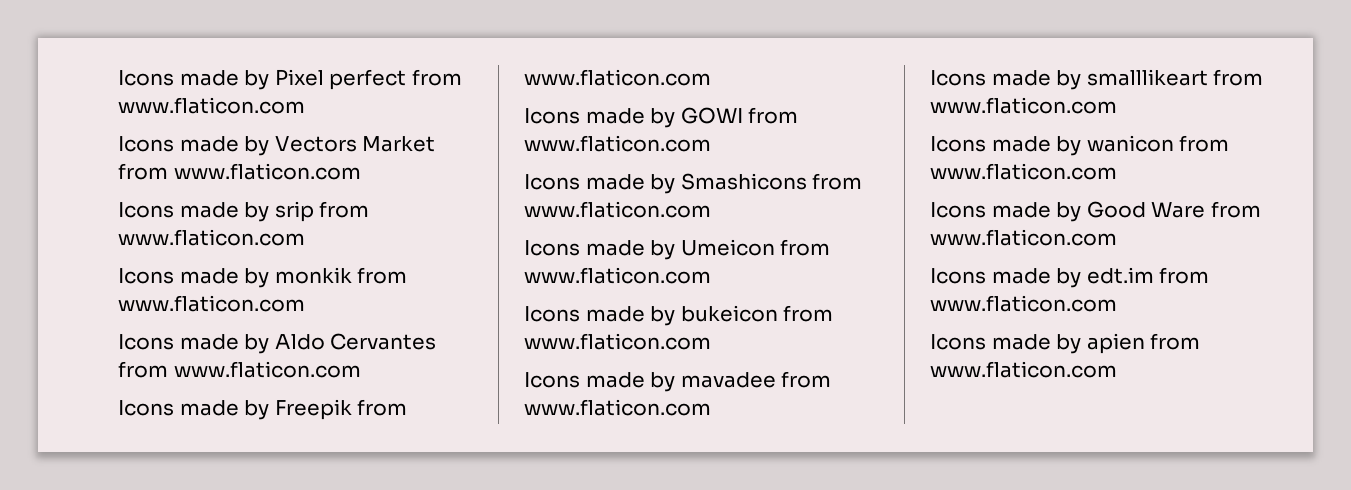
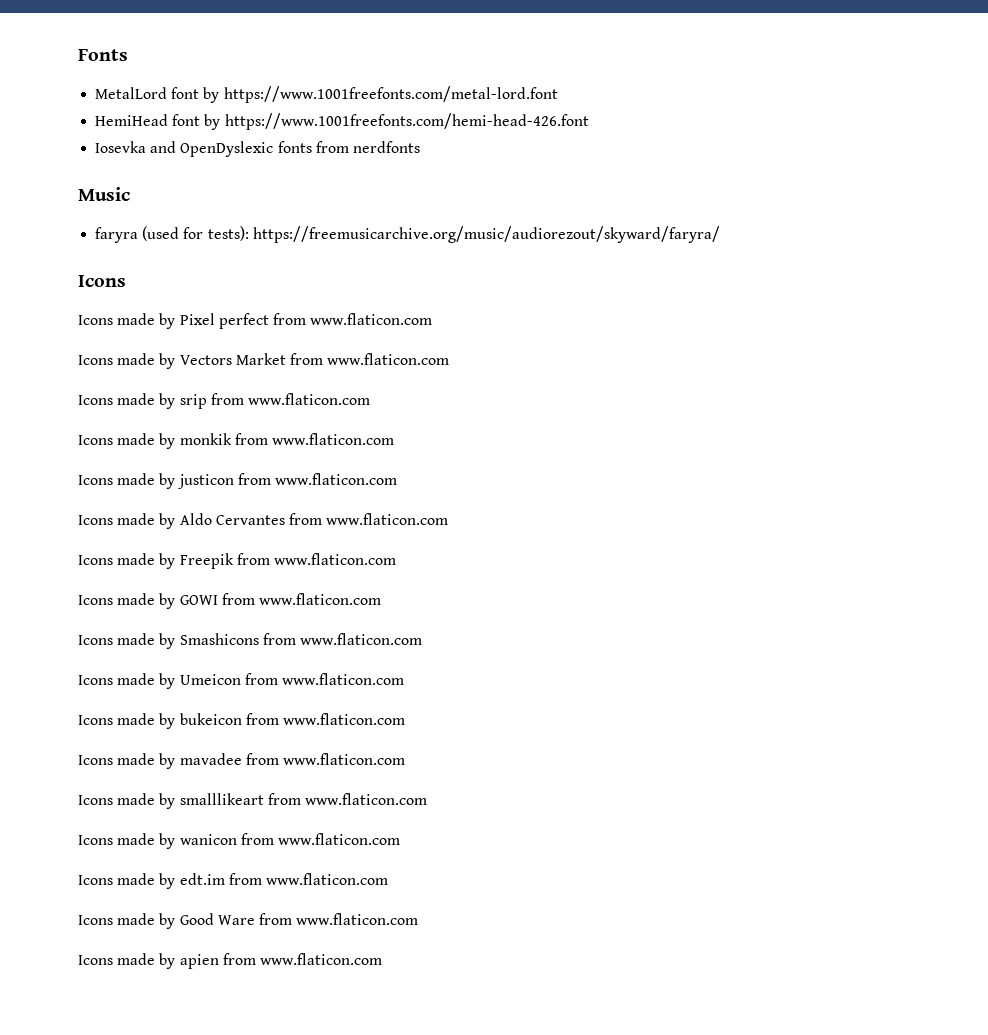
+ Fonts
+ MetalLord font by https://www.1001freefonts.com/metal-lord.font
+ HemiHead font by https://www.1001freefonts.com/hemi-head-426.font
+ Iosevka and OpenDyslexic fonts from nerdfonts
+ Music
+ faryra (used for tests): https://freemusicarchive.org/music/audiorezout/skyward/faryra/
+ Icons
+ Icons made by justicon from www.flaticon.com
+ Icons made by edt.im from www.flaticon.com
  Icons made by Good Ware from www.flaticon.com
- Icons made by edt.im from www.flaticon.com

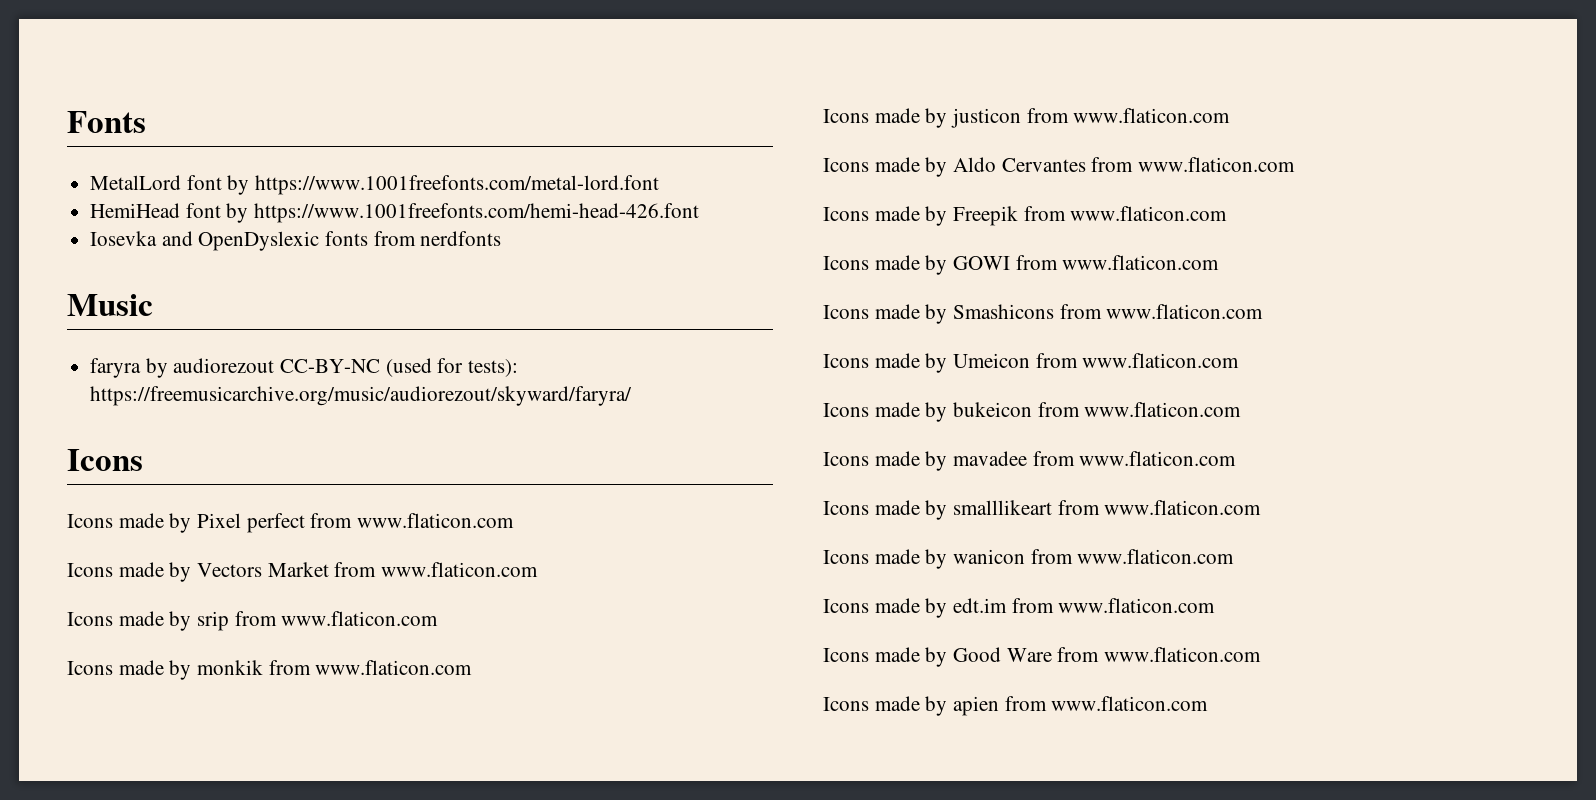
- faryra (used for tests): https://freemusicarchive.org/music/audiorezout/skyward/faryra/
+ faryra by audiorezout CC-BY-NC (used for tests): https://freemusicarchive.org/music/audiorezout/skyward/faryra/

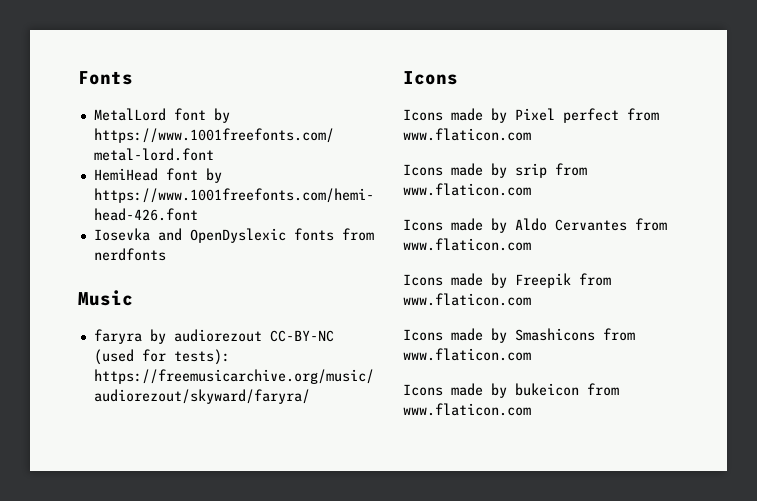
- Icons made by Vectors Market from www.flaticon.com
- Icons made by monkik from www.flaticon.com
- Icons made by justicon from www.flaticon.com
- Icons made by GOWI from www.flaticon.com
- Icons made by Umeicon from www.flaticon.com
- Icons made by mavadee from www.flaticon.com
- Icons made by smalllikeart from www.flaticon.com
- Icons made by wanicon from www.flaticon.com
- Icons made by edt.im from www.flaticon.com
- Icons made by Good Ware from www.flaticon.com
- Icons made by apien from www.flaticon.com

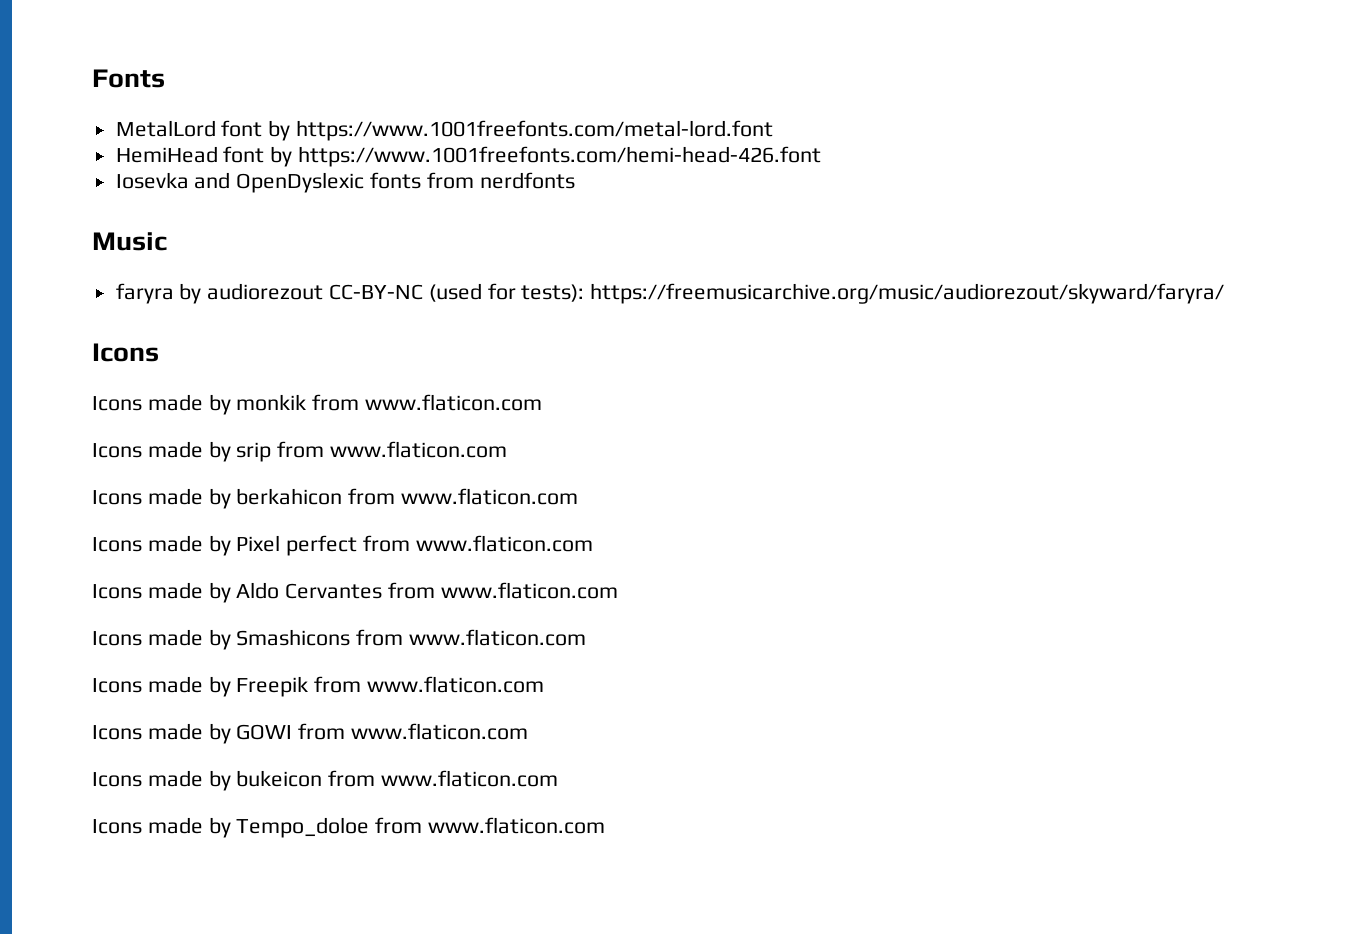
- Icons made by Pixel perfect from www.flaticon.com
+ Icons made by monkik from www.flaticon.com
+ Icons made by berkahicon from www.flaticon.com
+ Icons made by Pixel perfect from www.flaticon.com
+ Icons made by Smashicons from www.flaticon.com
- Icons made by Smashicons from www.flaticon.com
+ Icons made by GOWI from www.flaticon.com
+ Icons made by Tempo_doloe from www.flaticon.com

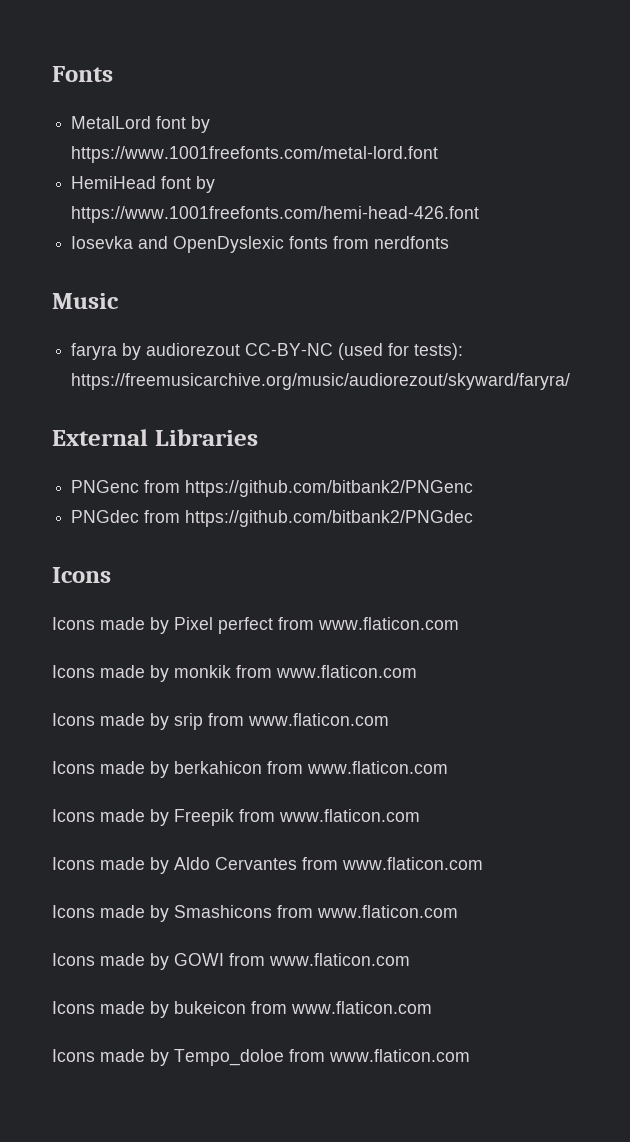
  faryra by audiorezout CC-BY-NC (used for tests): https://freemusicarchive.org/music/audiorezout/skyward/faryra/
+ External Libraries
+ PNGenc from https://github.com/bitbank2/PNGenc
+ PNGdec from https://github.com/bitbank2/PNGdec
  Icons
+ Icons made by Pixel perfect from www.flaticon.com
- Icons made by Pixel perfect from www.flaticon.com
+ Icons made by Freepik from www.flaticon.com
- Icons made by Freepik from www.flaticon.com

